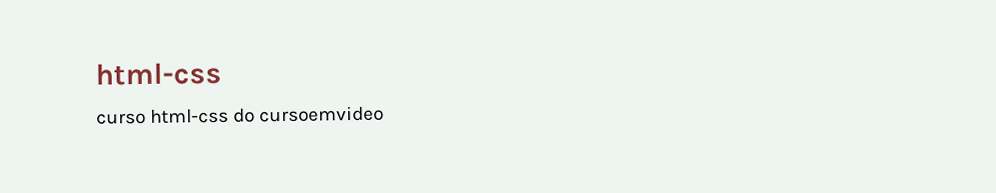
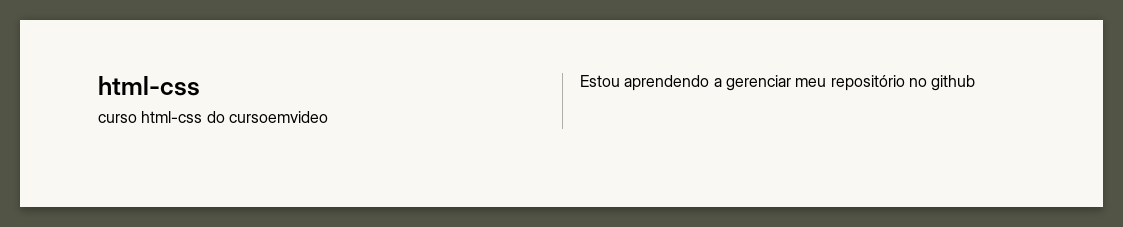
+ Estou aprendendo a gerenciar meu repositório no github

